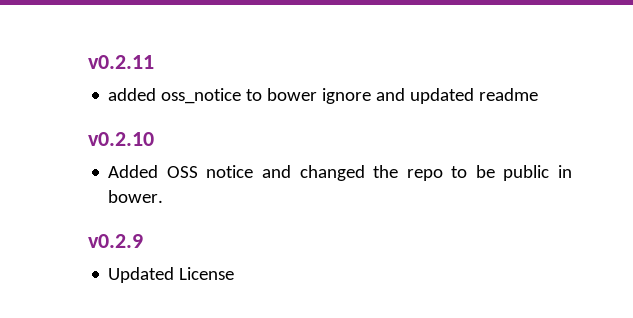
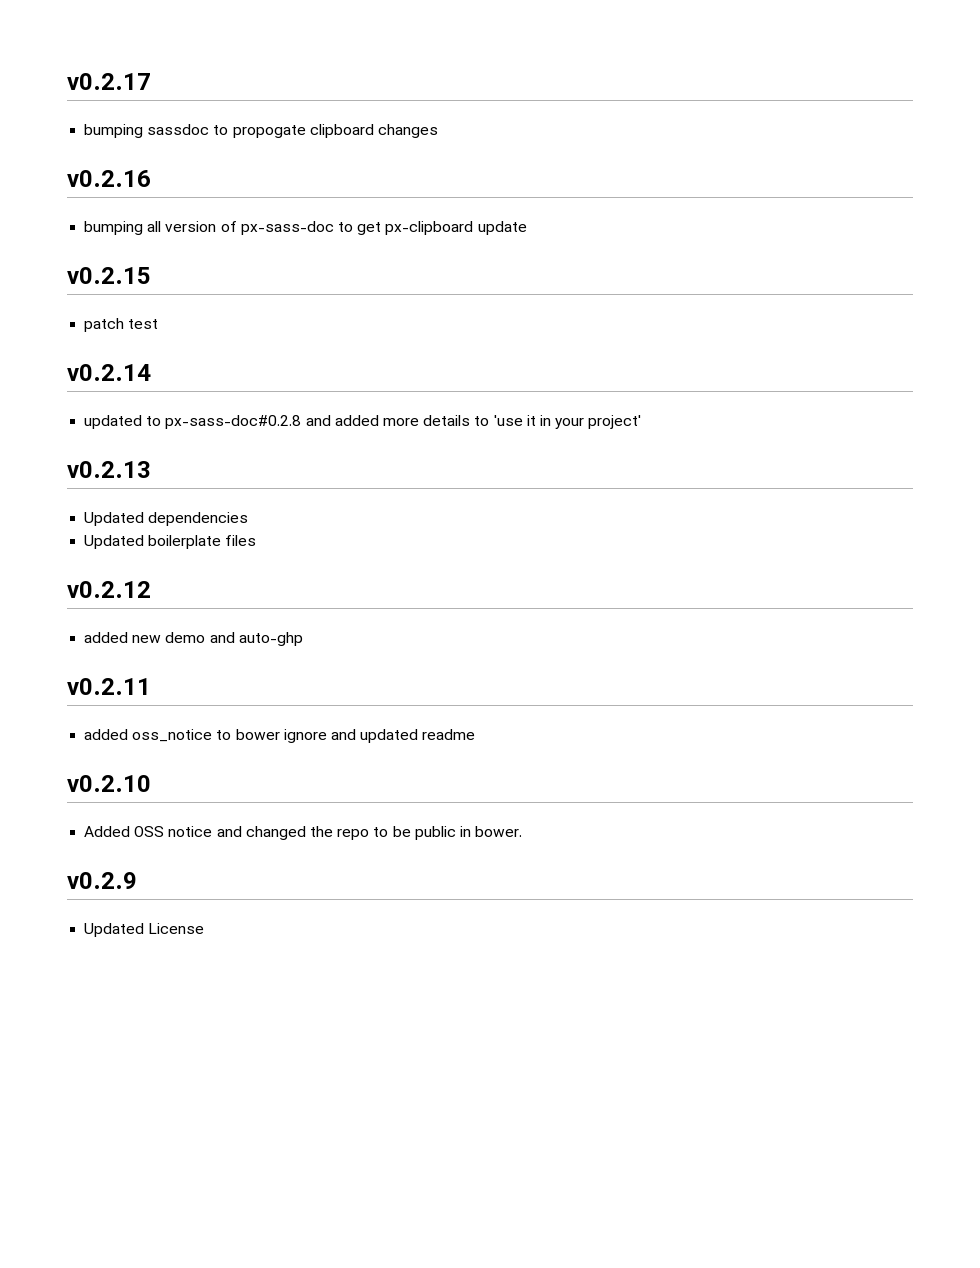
+ v0.2.17
+ bumping sassdoc to propogate clipboard changes
+ v0.2.16
+ bumping all version of px-sass-doc to get px-clipboard update
+ v0.2.15
+ patch test
+ v0.2.14
+ updated to px-sass-doc#0.2.8 and added more details to 'use it in your project'
+ v0.2.13
+ Updated dependencies
+ Updated boilerplate files
+ v0.2.12
+ added new demo and auto-ghp

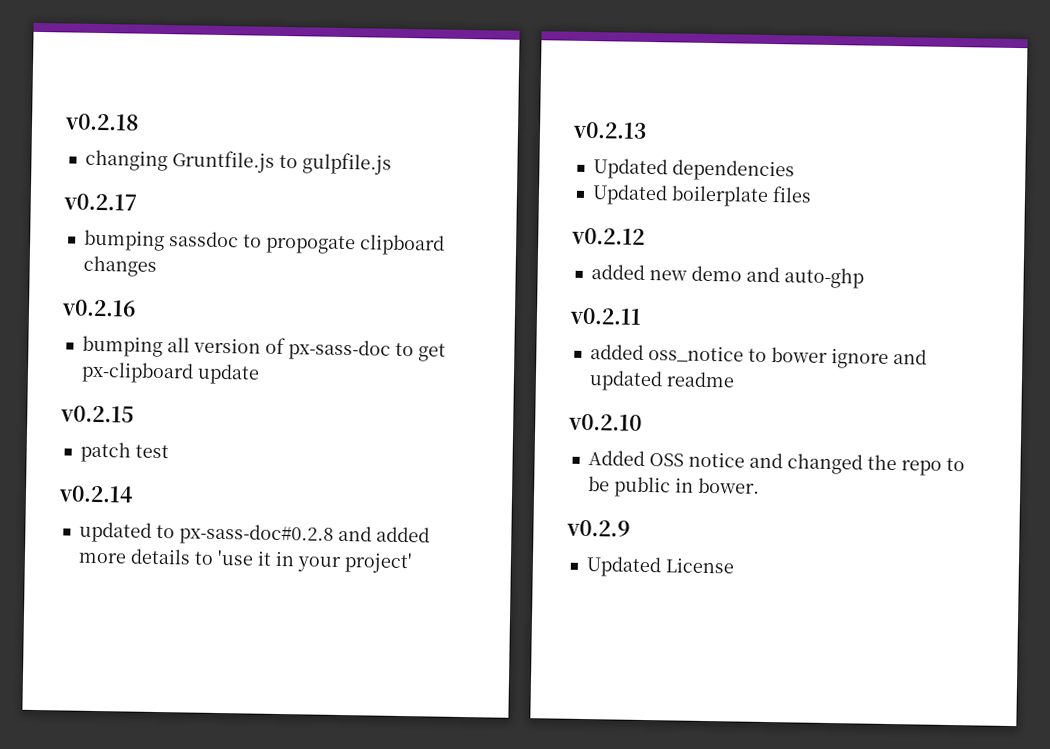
+ v0.2.18
+ changing Gruntfile.js to gulpfile.js

